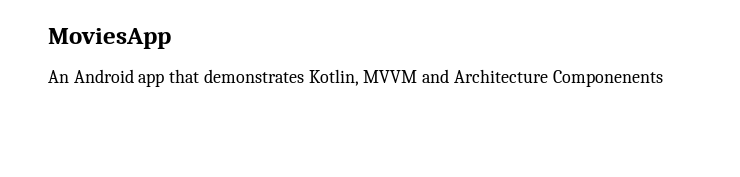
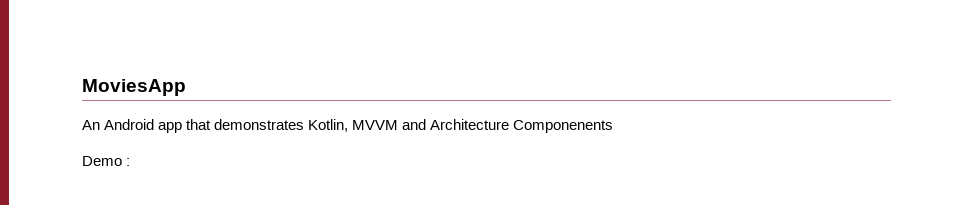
+ Demo :

